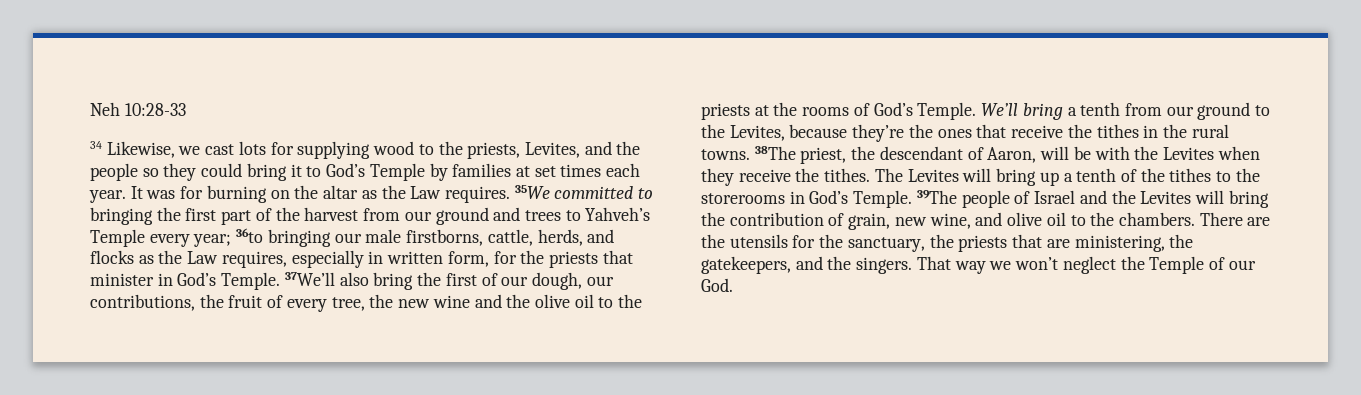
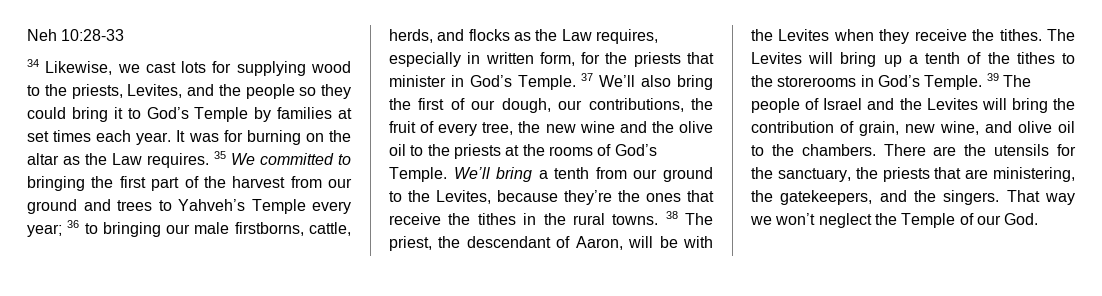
- 35We committed to bringing the first part of the harvest from our ground and trees to Yahveh’s Temple every year; 36to bringing our male firstborns, cattle, herds, and flocks as the Law requires, especially in written form, for the priests that minister in God’s Temple.
+ 35 We committed to bringing the first part of the harvest from our ground and trees to Yahveh’s Temple every year; 36 to bringing our male firstborns, cattle, herds, and flocks as the Law requires, especially in written form, for the priests that minister in God’s Temple.
- 37We’ll also bring the first of our dough, our contributions, the fruit of every tree, the new wine and the olive oil to the priests at the rooms of God’s Temple.
+ 37 We’ll also bring the first of our dough, our contributions, the fruit of every tree, the new wine and the olive oil to the priests at the rooms of God’s Temple.
- 38The priest, the descendant of Aaron, will be with the Levites when they receive the tithes.
+ 38 The priest, the descendant of Aaron, will be with the Levites when they receive the tithes.
- 39The people of Israel and the Levites will bring the contribution of grain, new wine, and olive oil to the chambers.
+ 39 The people of Israel and the Levites will bring the contribution of grain, new wine, and olive oil to the chambers.

